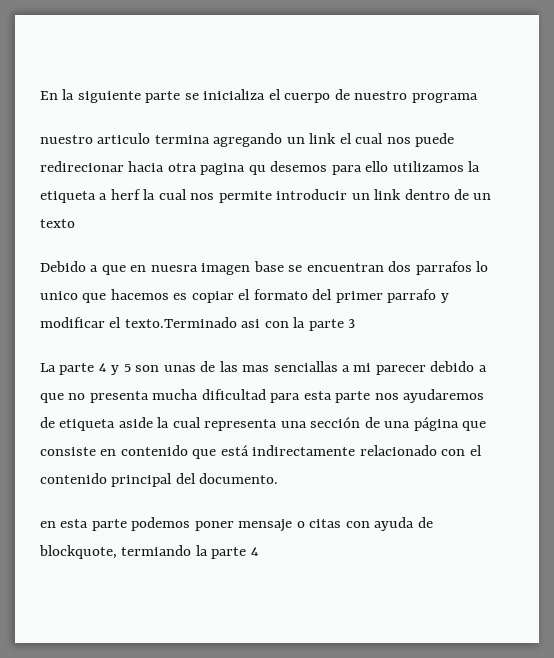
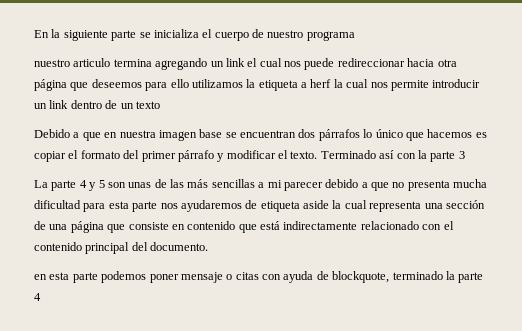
- nuestro articulo termina agregando un link el cual nos puede redirecionar hacia otra pagina qu desemos para ello utilizamos la etiqueta a herf la cual nos permite introducir un link dentro de un texto
+ nuestro articulo termina agregando un link el cual nos puede redireccionar hacia otra página que deseemos para ello utilizamos la etiqueta a herf la cual nos permite introducir un link dentro de un texto
- Debido a que en nuesra imagen base se encuentran dos parrafos lo unico que hacemos es copiar el formato del primer parrafo y modificar el texto.Terminado asi con la parte 3
+ Debido a que en nuestra imagen base se encuentran dos párrafos lo único que hacemos es copiar el formato del primer párrafo y modificar el texto. Terminado así con la parte 3
- La parte 4 y 5 son unas de las mas senciallas a mi parecer debido a que no presenta mucha dificultad para esta parte nos ayudaremos de etiqueta aside la cual representa una sección de una página que consiste en contenido que está indirectamente relacionado con el contenido principal del documento.
+ La parte 4 y 5 son unas de las más sencillas a mi parecer debido a que no presenta mucha dificultad para esta parte nos ayudaremos de etiqueta aside la cual representa una sección de una página que consiste en contenido que está indirectamente relacionado con el contenido principal del documento.
- en esta parte podemos poner mensaje o citas con ayuda de blockquote, termiando la parte 4
+ en esta parte podemos poner mensaje o citas con ayuda de blockquote, terminado la parte 4

